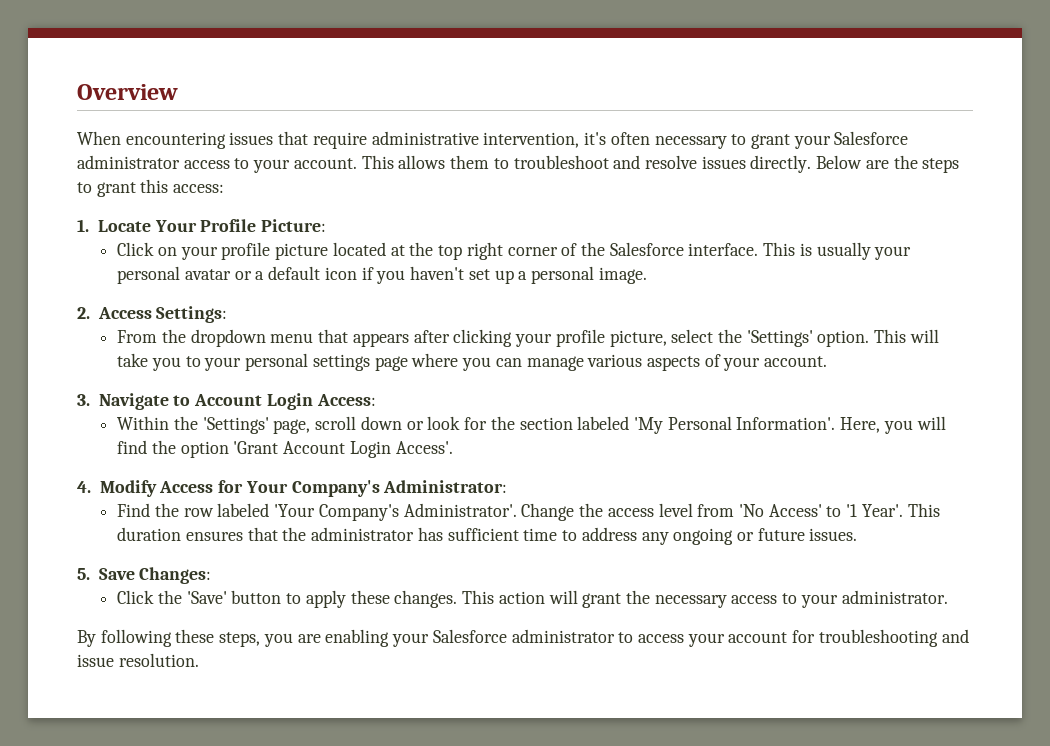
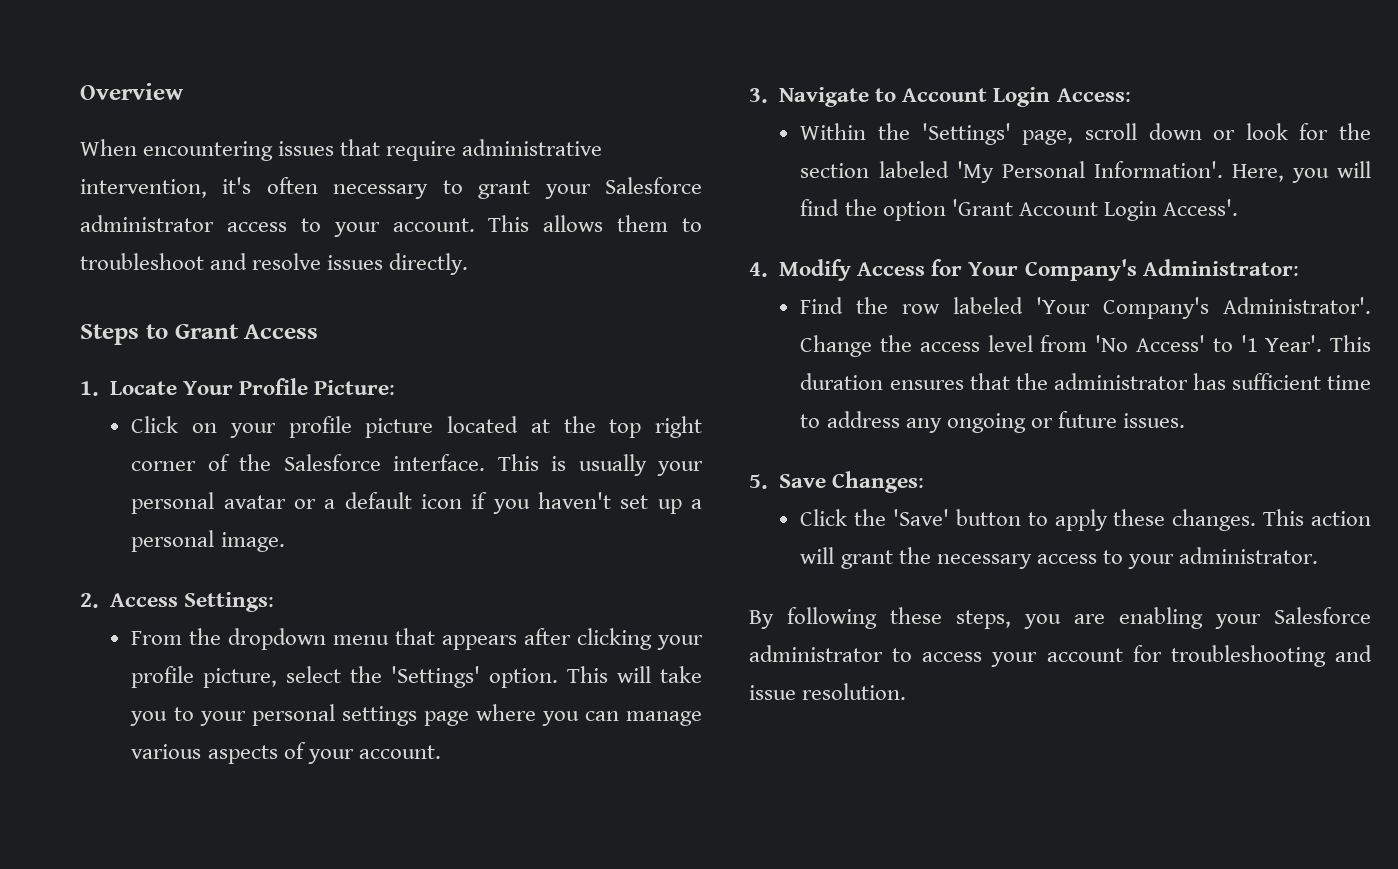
- This allows them to troubleshoot and resolve issues directly. Below are the steps to grant this access:
+ This allows them to troubleshoot and resolve issues directly.
+ Steps to Grant Access

